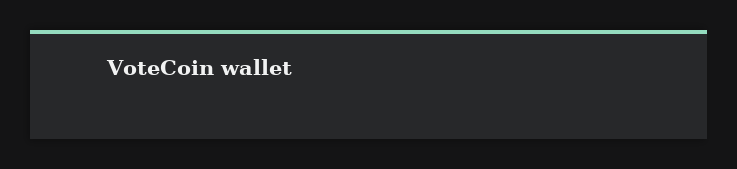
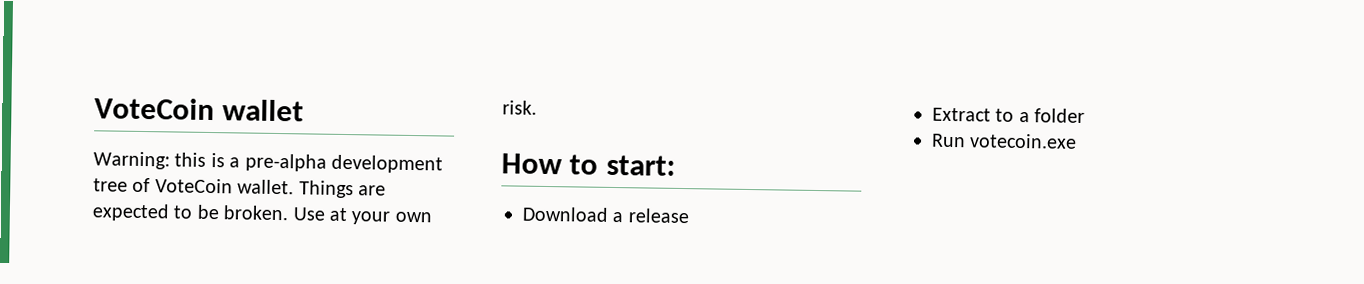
+ Warning: this is a pre-alpha development tree of VoteCoin wallet. Things are expected to be broken. Use at your own risk.
+ How to start:
+ Download a release
+ Extract to a folder
+ Run votecoin.exe

